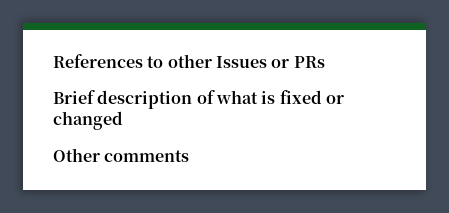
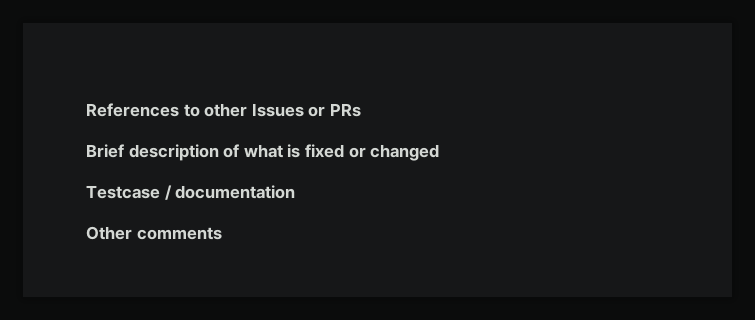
+ Testcase / documentation

